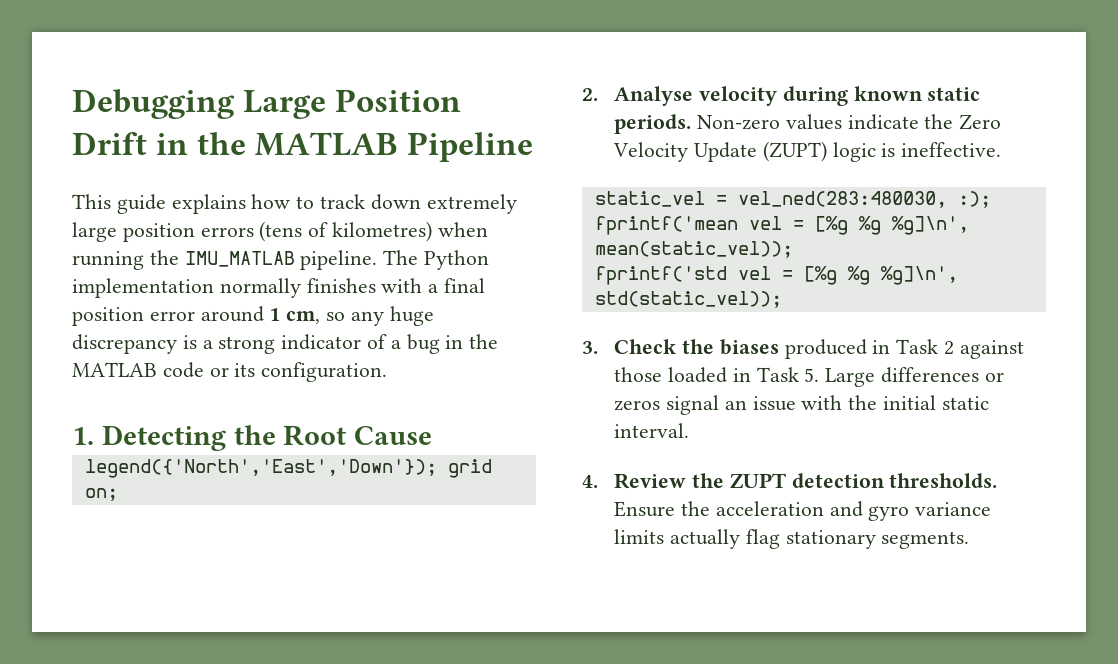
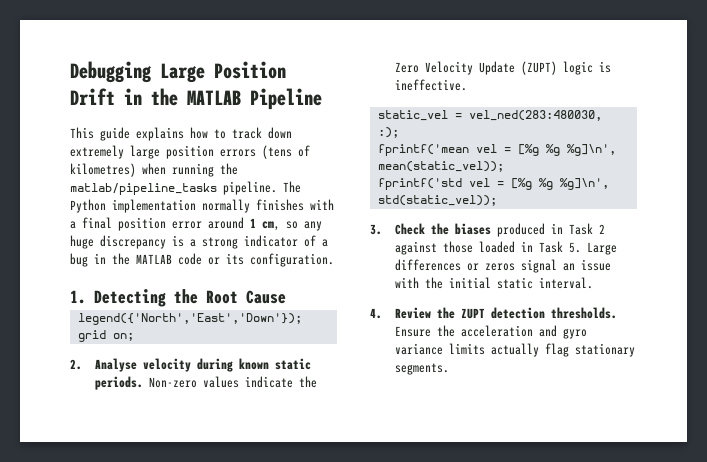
- This guide explains how to track down extremely large position errors (tens of kilometres) when running the IMU_MATLAB pipeline.
+ This guide explains how to track down extremely large position errors (tens of kilometres) when running the matlab/pipeline_tasks pipeline.

